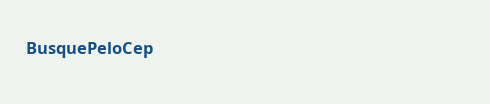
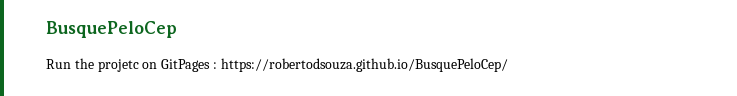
+ Run the projetc on GitPages : https://robertodsouza.github.io/BusquePeloCep/

